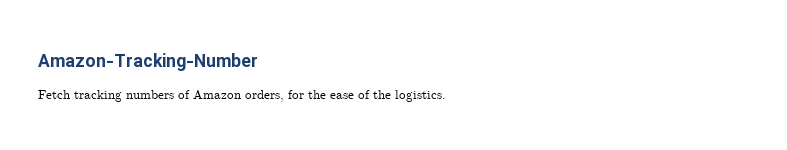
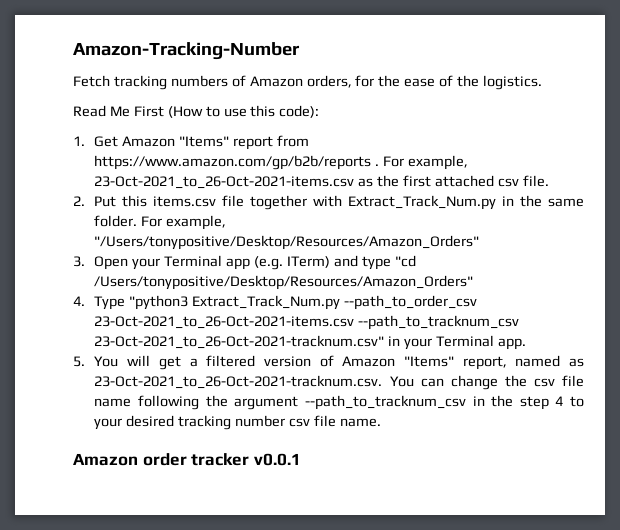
+ Read Me First (How to use this code):
+ 1. Get Amazon "Items" report from https://www.amazon.com/gp/b2b/reports . For example, 23-Oct-2021_to_26-Oct-2021-items.csv as the first attached csv file.
+ 2. Put this items.csv file together with Extract_Track_Num.py in the same folder. For example, "/Users/tonypositive/Desktop/Resources/Amazon_Orders"
+ 3. Open your Terminal app (e.g. ITerm) and type "cd /Users/tonypositive/Desktop/Resources/Amazon_Orders"
+ 4. Type "python3 Extract_Track_Num.py --path_to_order_csv 23-Oct-2021_to_26-Oct-2021-items.csv --path_to_tracknum_csv 23-Oct-2021_to_26-Oct-2021-tracknum.csv" in your Terminal app.
+ 5. You will get a filtered version of Amazon "Items" report, named as 23-Oct-2021_to_26-Oct-2021-tracknum.csv. You can change the csv file name following the argument --path_to_tracknum_csv in the step 4 to your desired tracking number csv file name.
+ Amazon order tracker v0.0.1

